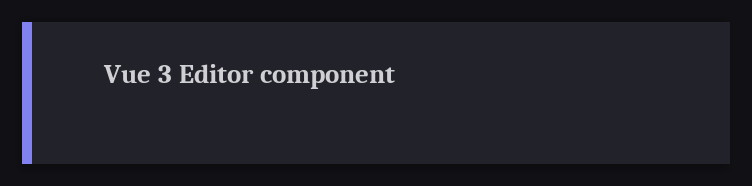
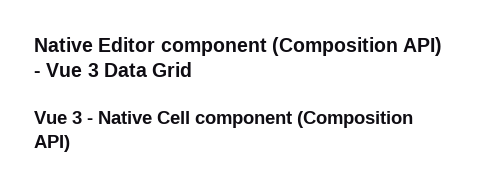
- Vue 3 Editor component
+ Native Editor component (Composition API) - Vue 3 Data Grid
+ Vue 3 - Native Cell component (Composition API)

